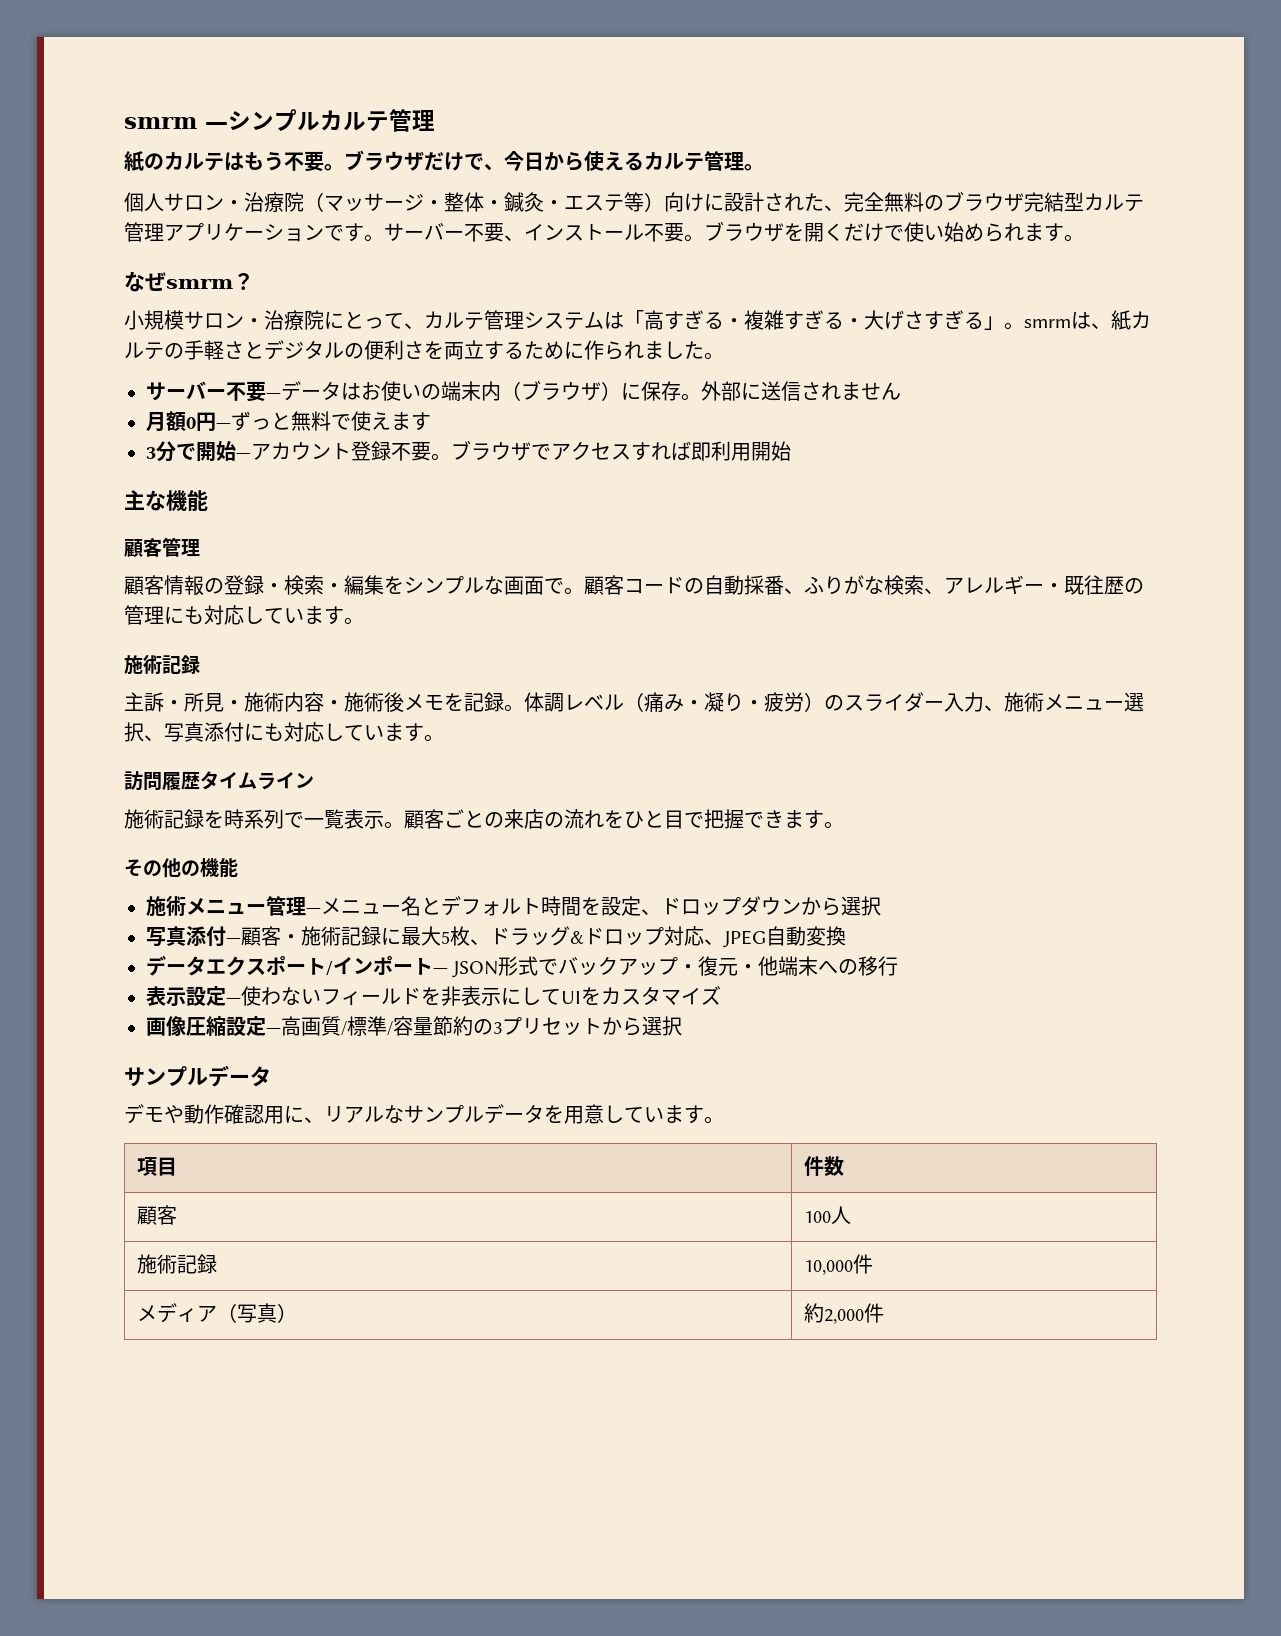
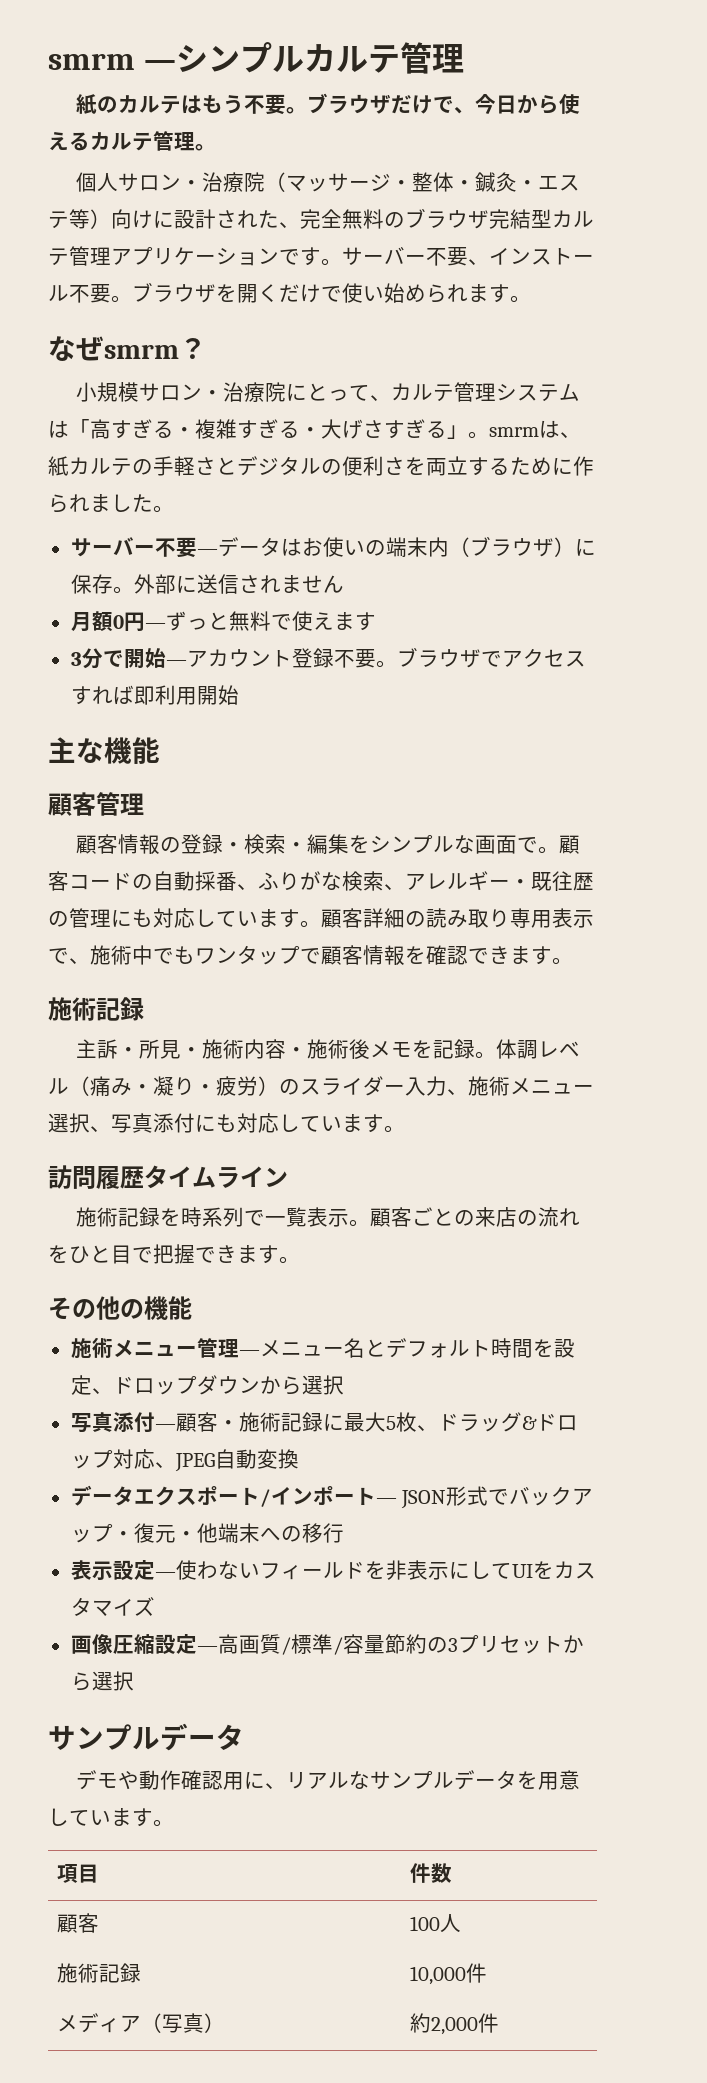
+ 顧客詳細の読み取り専用表示で、施術中でもワンタップで顧客情報を確認できます。

